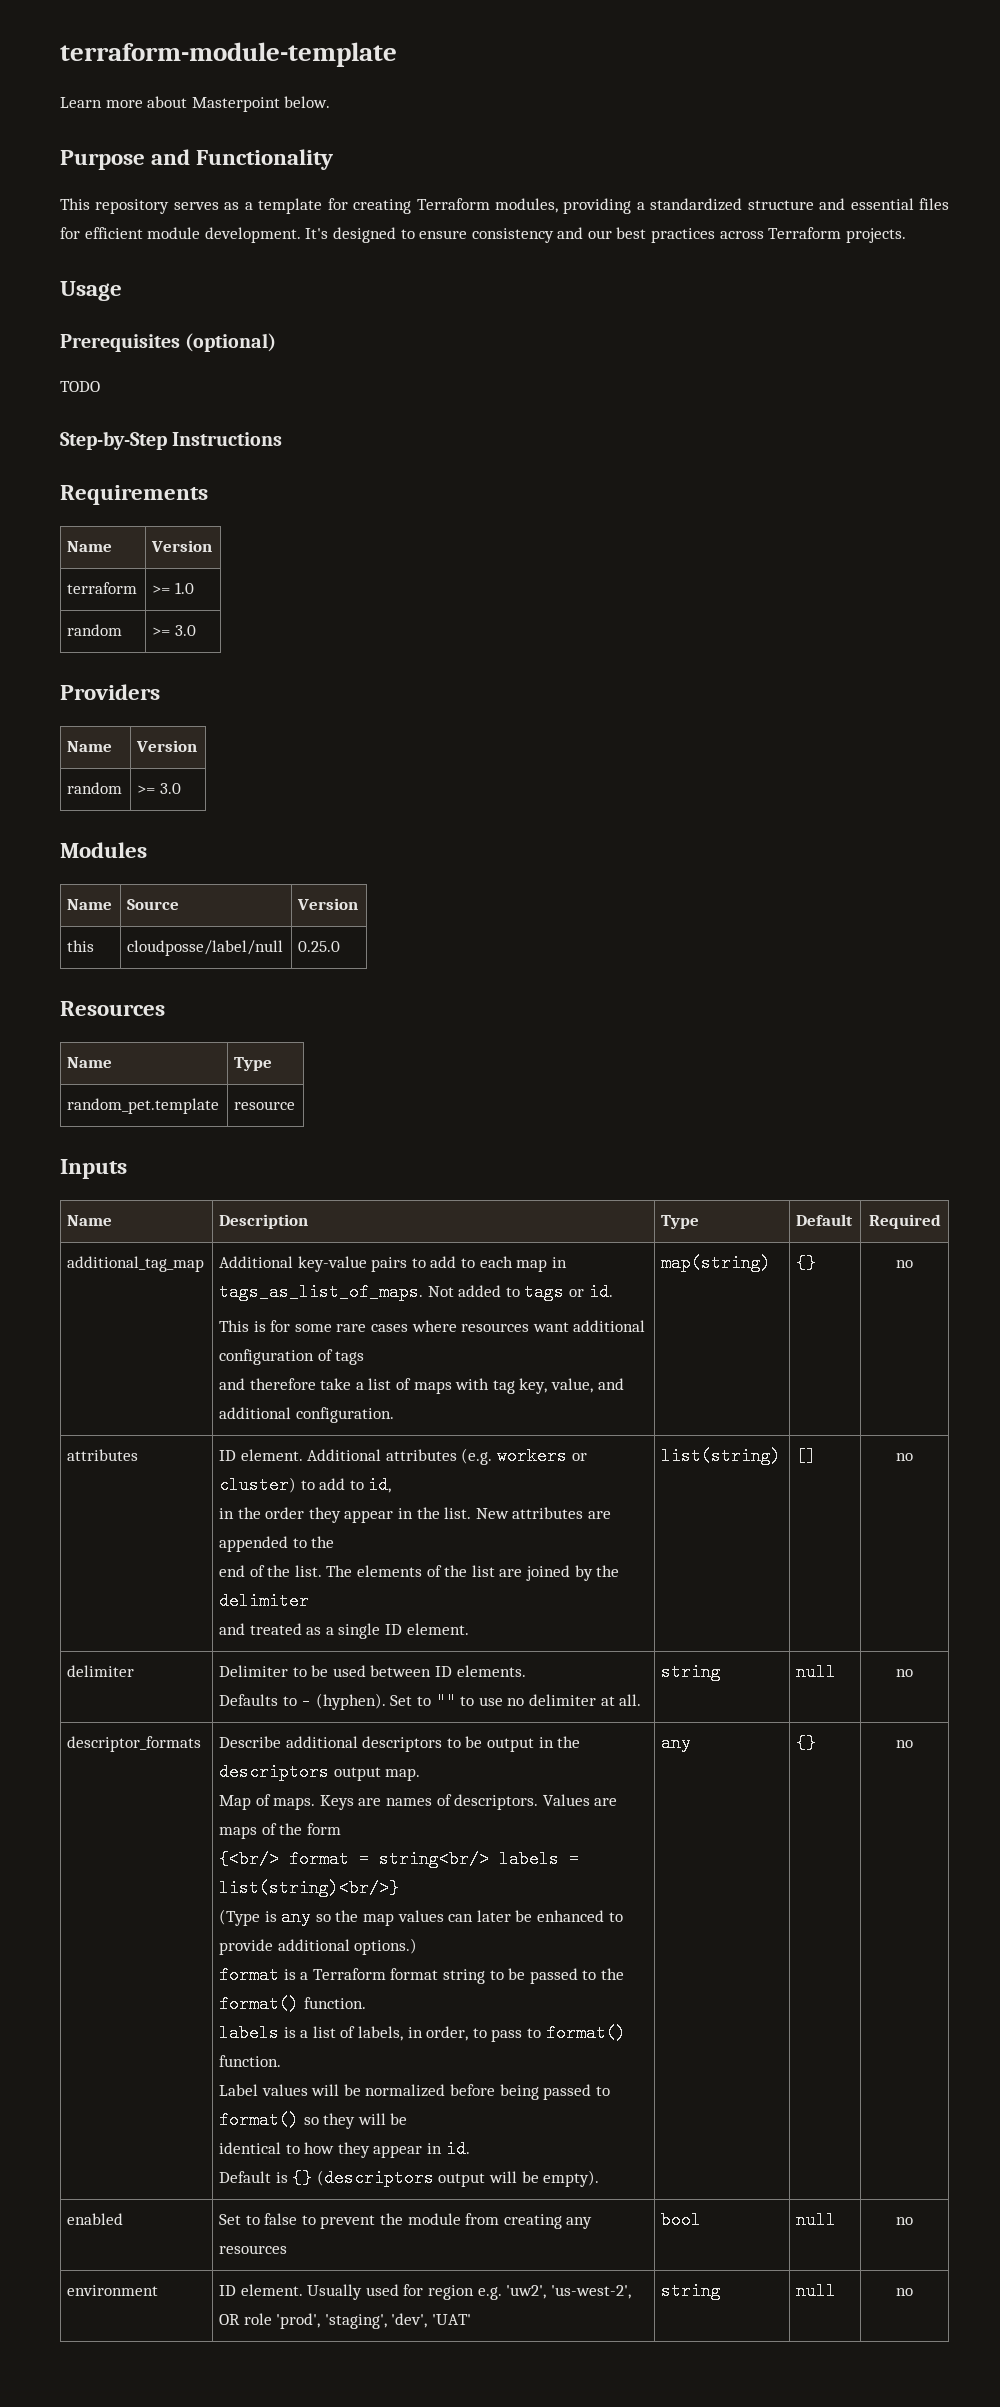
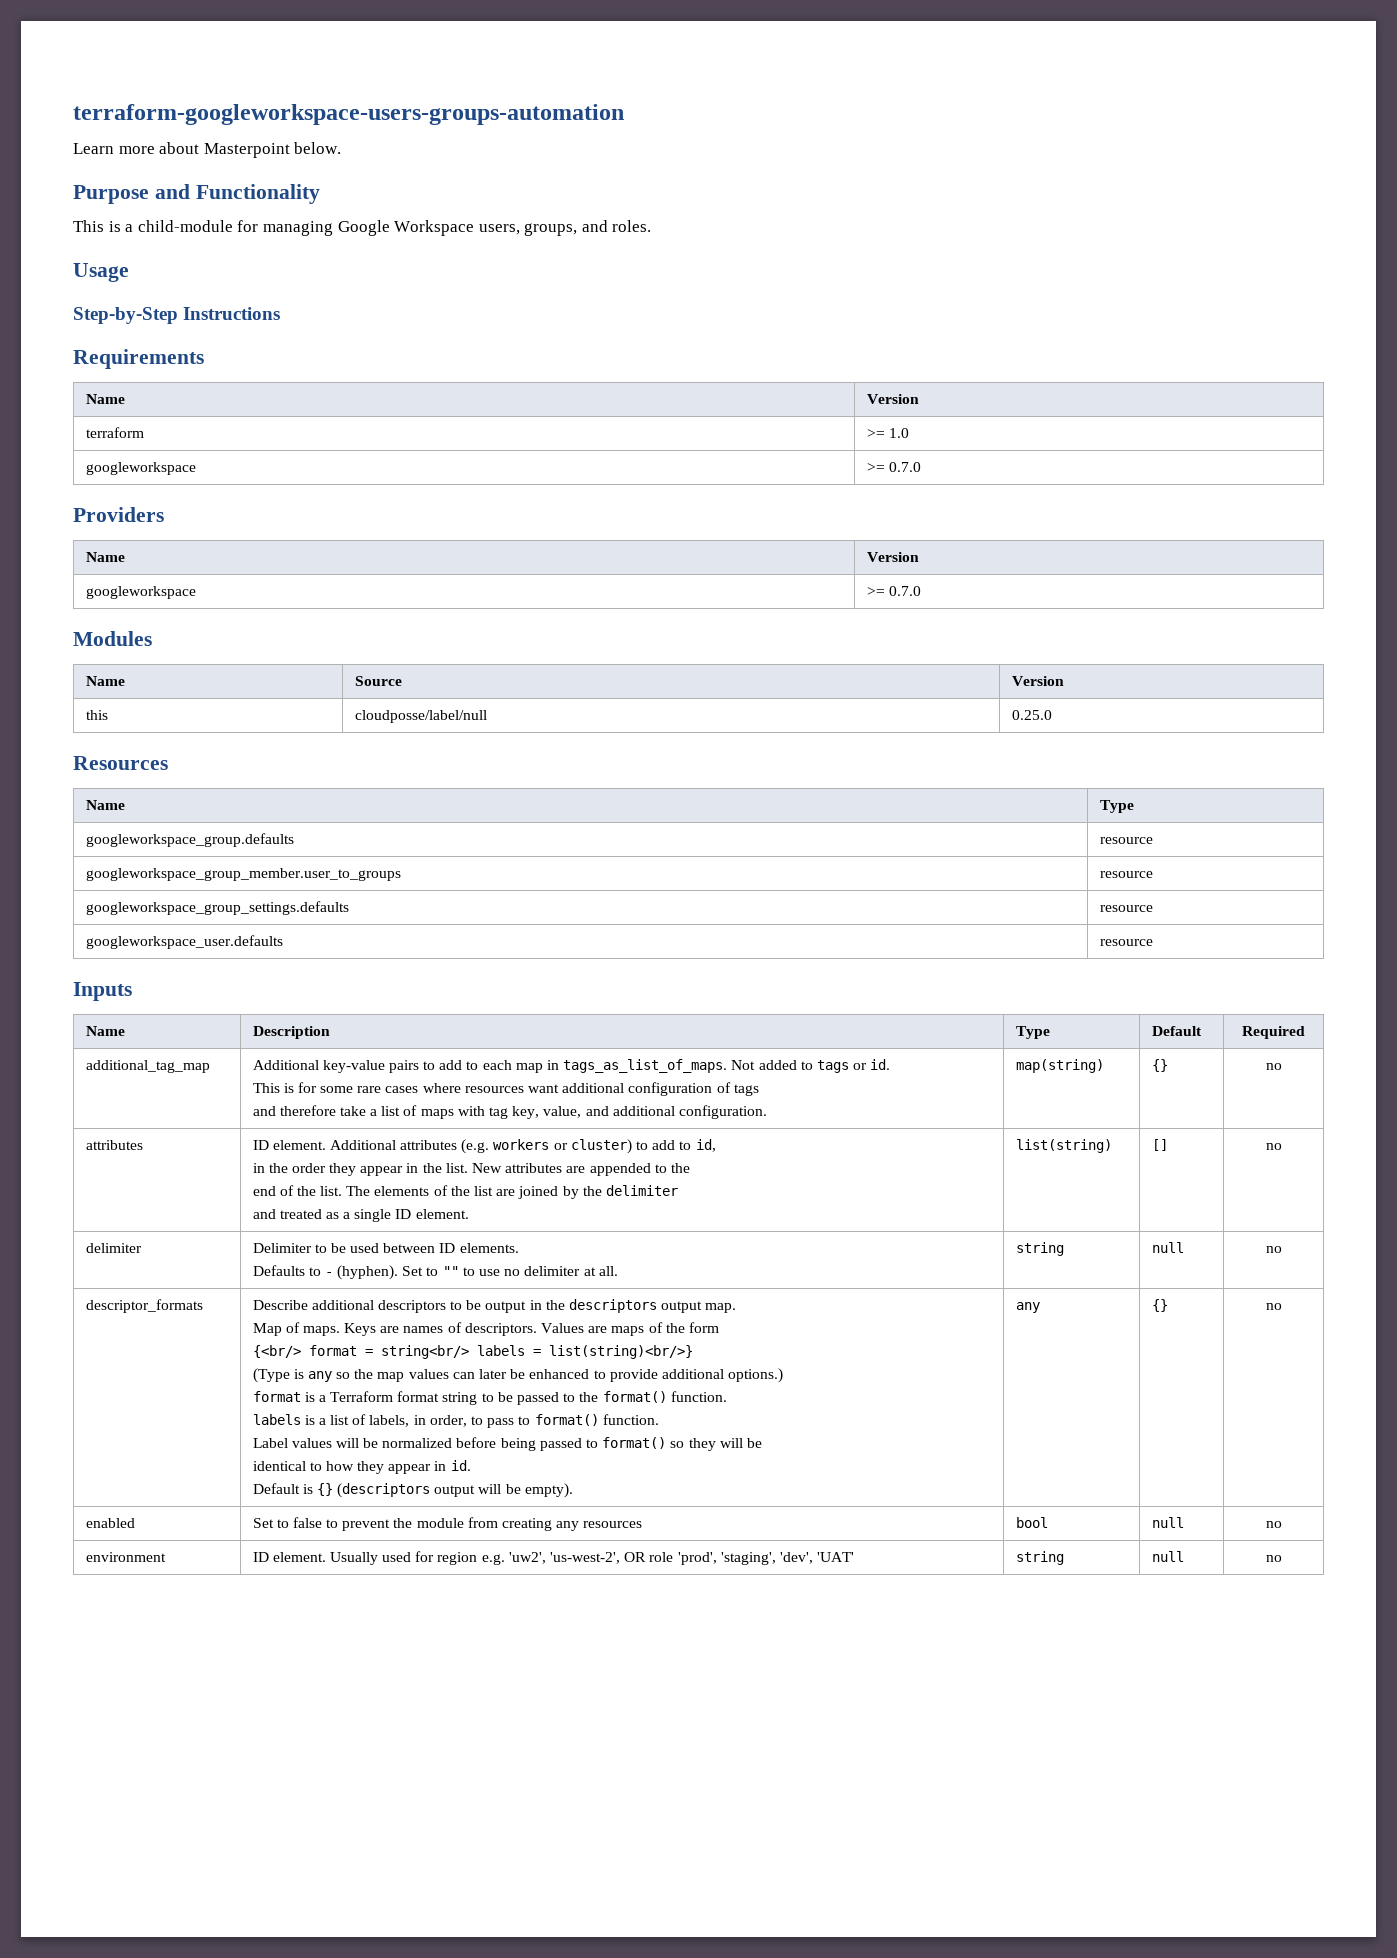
- terraform-module-template
+ terraform-googleworkspace-users-groups-automation
- This repository serves as a template for creating Terraform modules, providing a standardized structure and essential files for efficient module development. It's designed to ensure consistency and our best practices across Terraform projects.
+ This is a child-module for managing Google Workspace users, groups, and roles.
  Usage
- Prerequisites (optional)
- TODO
  terraform | >= 1.0
- random | >= 3.0
+ googleworkspace | >= 0.7.0
  Providers
  Name | Version
- random | >= 3.0
+ googleworkspace | >= 0.7.0
- random_pet.template | resource
+ googleworkspace_group.defaults | resource
+ googleworkspace_group_member.user_to_groups | resource
+ googleworkspace_group_settings.defaults | resource
+ googleworkspace_user.defaults | resource

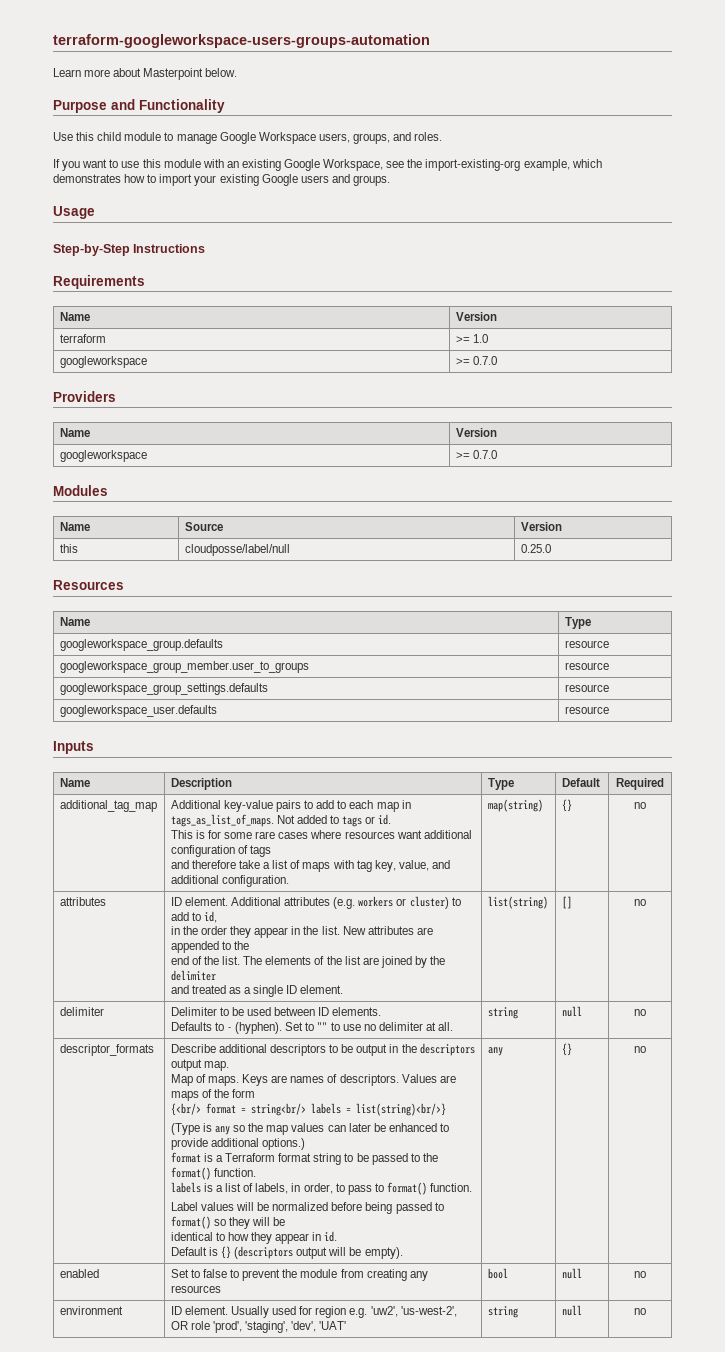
- This is a child-module for managing Google Workspace users, groups, and roles.
+ Use this child module to manage Google Workspace users, groups, and roles.
+ If you want to use this module with an existing Google Workspace, see the import-existing-org example, which demonstrates how to import your existing Google users and groups.

